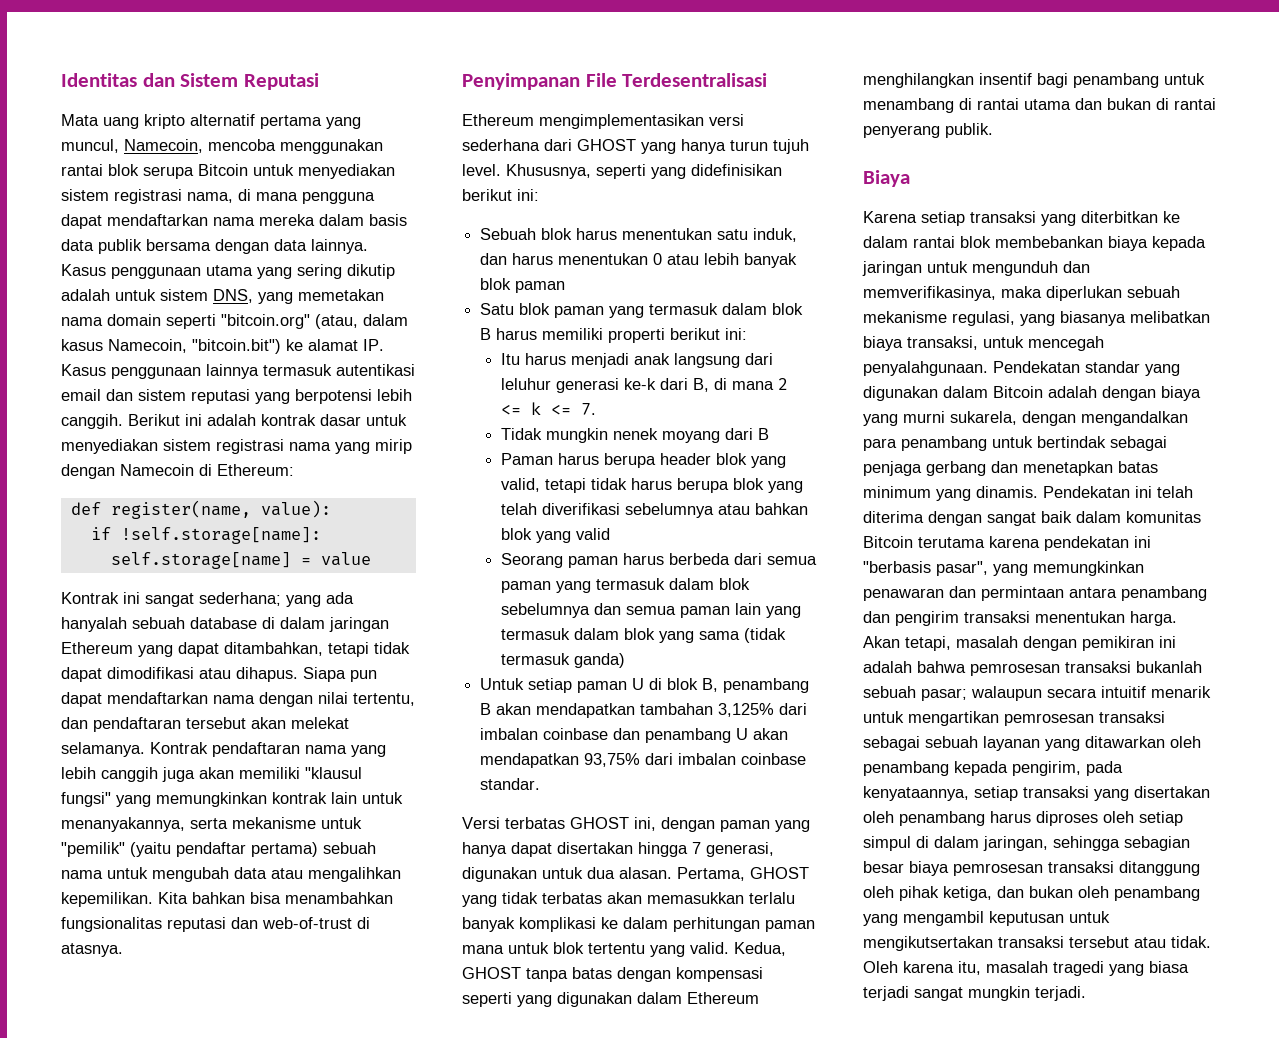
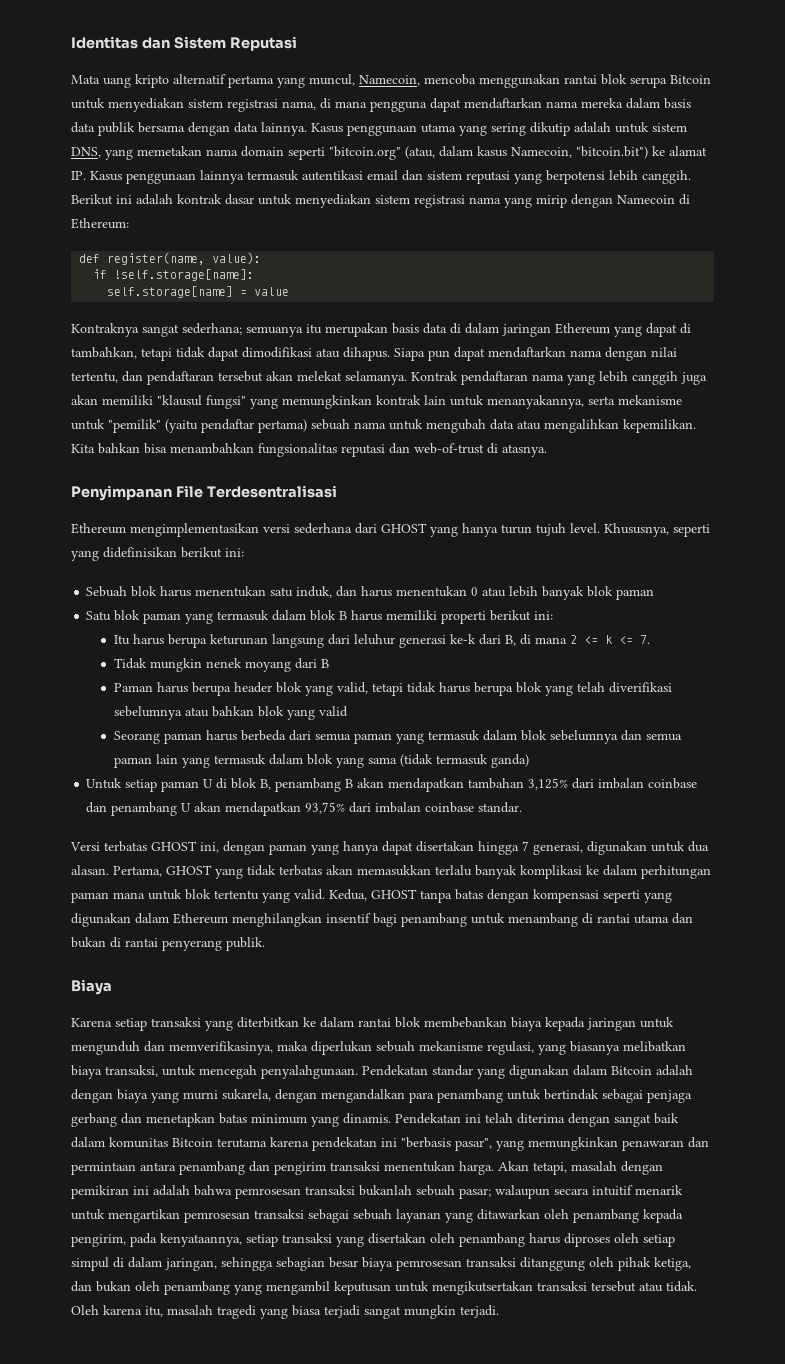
- Kontrak ini sangat sederhana; yang ada hanyalah sebuah database di dalam jaringan Ethereum yang dapat ditambahkan, tetapi tidak dapat dimodifikasi atau dihapus.
+ Kontraknya sangat sederhana; semuanya itu merupakan basis data di dalam jaringan Ethereum yang dapat di tambahkan, tetapi tidak dapat dimodifikasi atau dihapus.
- Itu harus menjadi anak langsung dari leluhur generasi ke-k dari B, di mana 2 <= k <= 7.
+ Itu harus berupa keturunan langsung dari leluhur generasi ke-k dari B, di mana 2 <= k <= 7.

